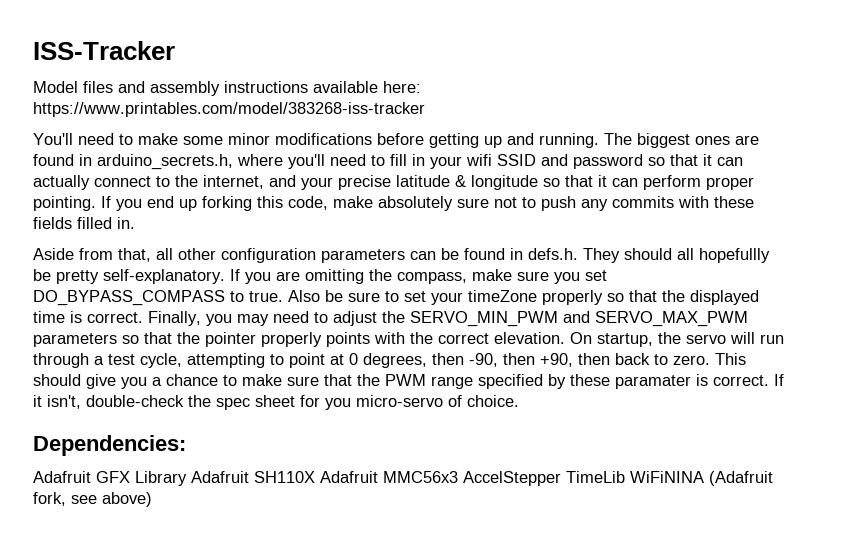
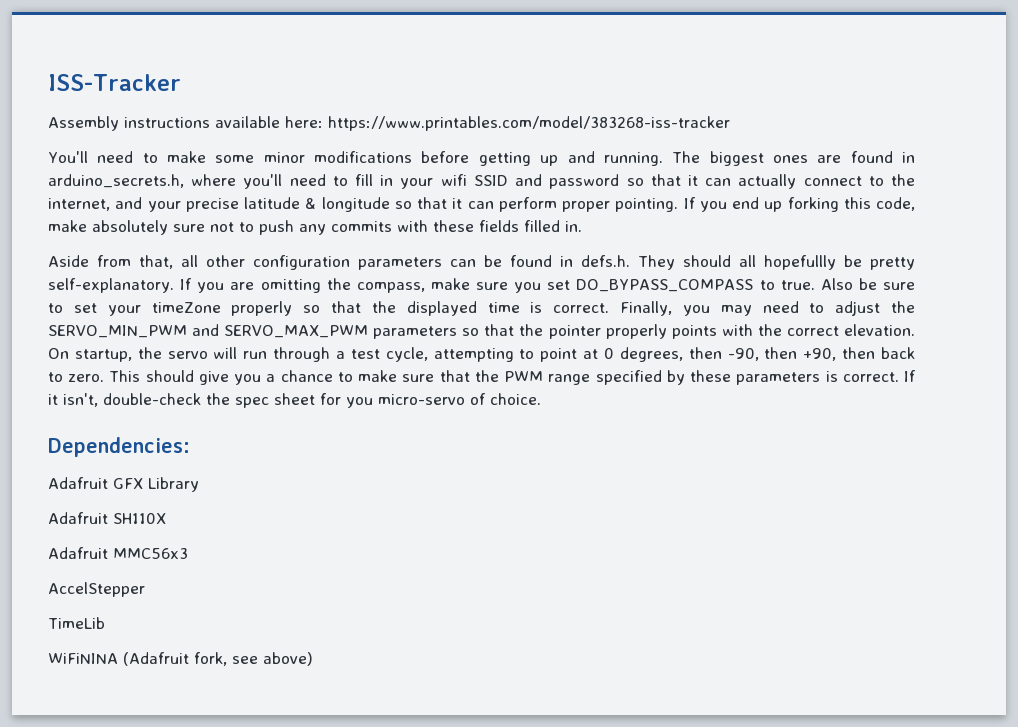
- Model files and assembly instructions available here: https://www.printables.com/model/383268-iss-tracker
+ Assembly instructions available here: https://www.printables.com/model/383268-iss-tracker
- This should give you a chance to make sure that the PWM range specified by these paramater is correct.
+ This should give you a chance to make sure that the PWM range specified by these parameters is correct.
- Adafruit GFX Library Adafruit SH110X Adafruit MMC56x3 AccelStepper TimeLib WiFiNINA (Adafruit fork, see above)
+ Adafruit GFX Library
+ Adafruit SH110X
+ Adafruit MMC56x3
+ AccelStepper
+ TimeLib
+ WiFiNINA (Adafruit fork, see above)

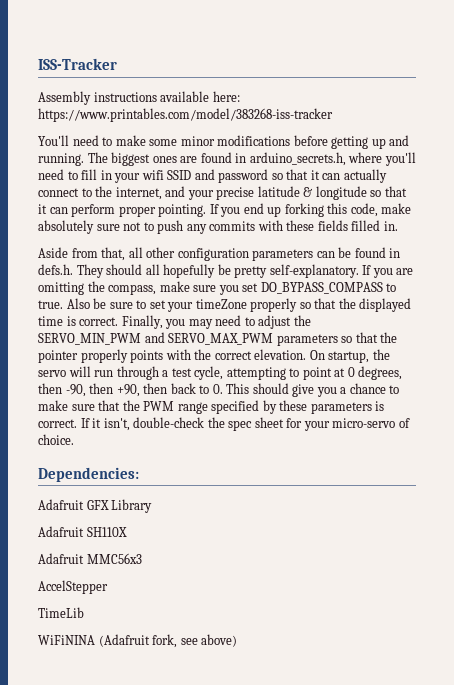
- Aside from that, all other configuration parameters can be found in defs.h. They should all hopefullly be pretty self-explanatory.
+ Aside from that, all other configuration parameters can be found in defs.h. They should all hopefully be pretty self-explanatory.
- On startup, the servo will run through a test cycle, attempting to point at 0 degrees, then -90, then +90, then back to zero. This should give you a chance to make sure that the PWM range specified by these parameters is correct.
+ On startup, the servo will run through a test cycle, attempting to point at 0 degrees, then -90, then +90, then back to 0. This should give you a chance to make sure that the PWM range specified by these parameters is correct.
- If it isn't, double-check the spec sheet for you micro-servo of choice.
+ If it isn't, double-check the spec sheet for your micro-servo of choice.

